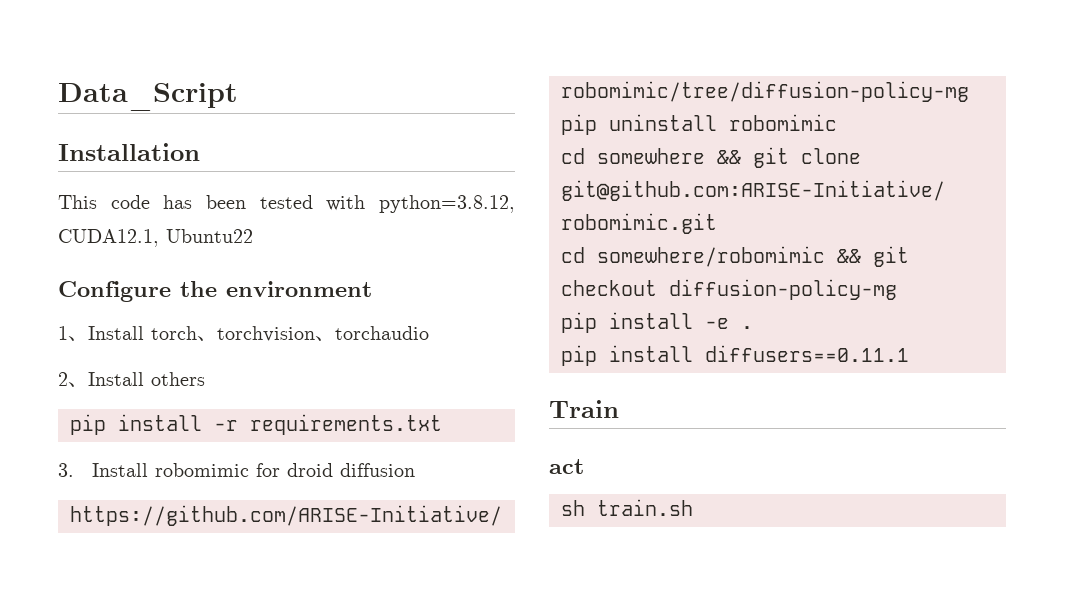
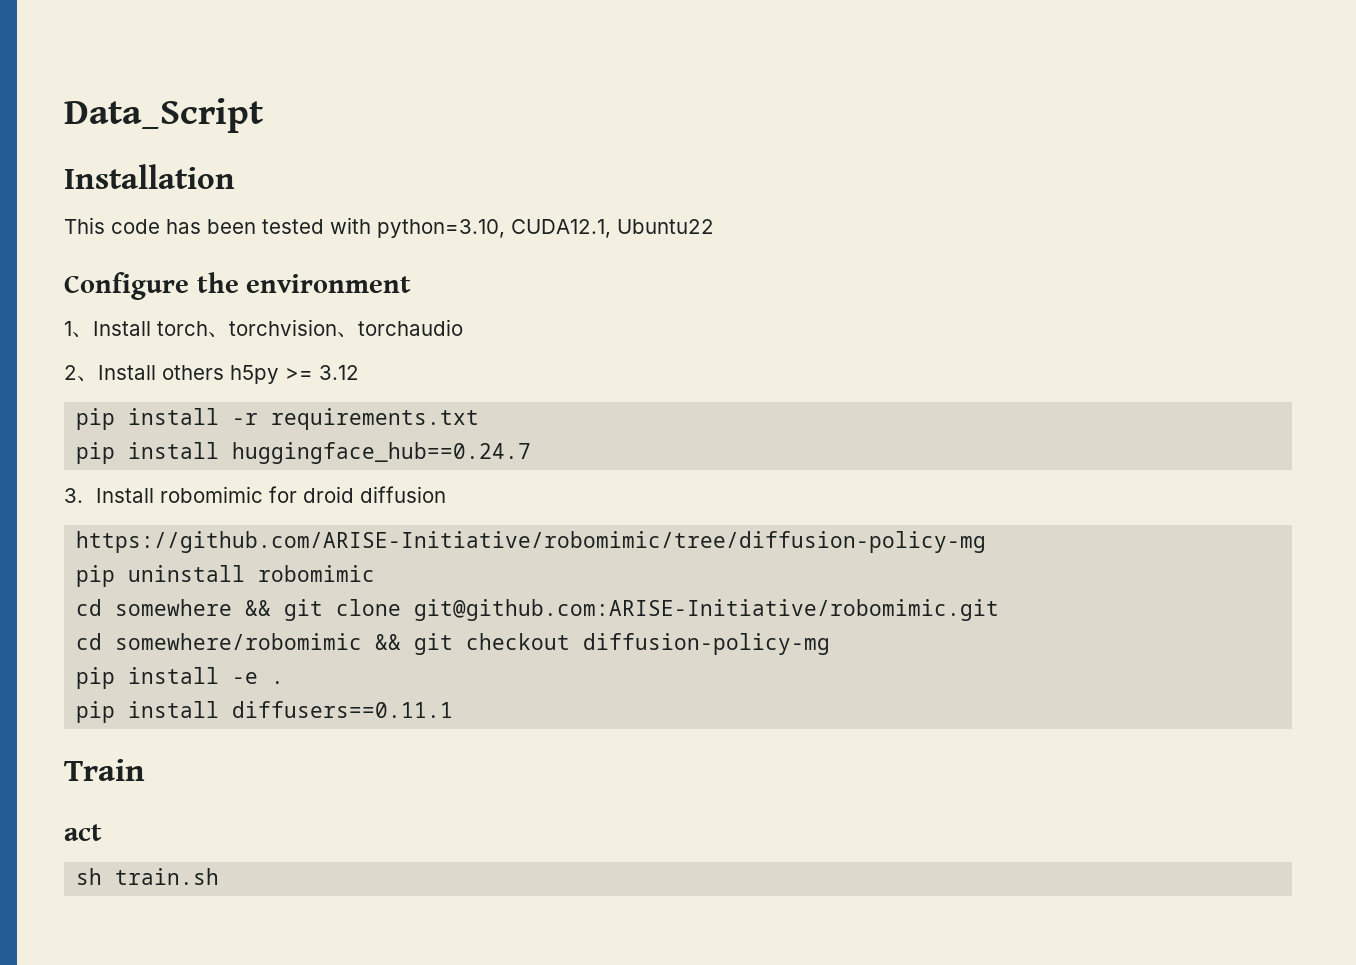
- This code has been tested with python=3.8.12, CUDA12.1, Ubuntu22
+ This code has been tested with python=3.10, CUDA12.1, Ubuntu22
- 2、Install others
+ 2、Install others h5py >= 3.12
+ pip install huggingface_hub==0.24.7

